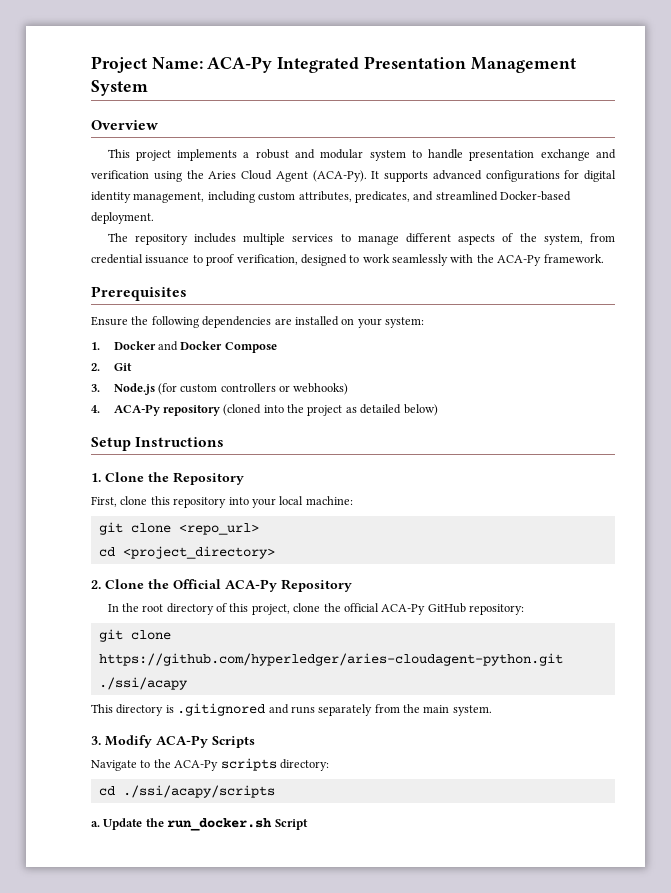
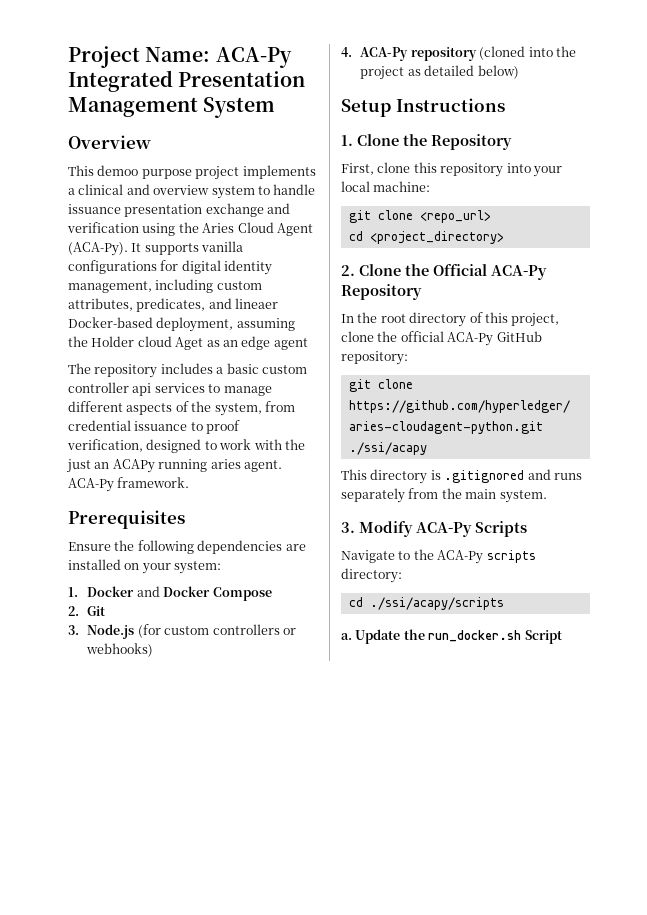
- This project implements a robust and modular system to handle presentation exchange and verification using the Aries Cloud Agent (ACA-Py).
+ This demoo purpose project implements a clinical and overview system to handle issuance presentation exchange and verification using the Aries Cloud Agent (ACA-Py).
- It supports advanced configurations for digital identity management, including custom attributes, predicates, and streamlined Docker-based deployment.
- The repository includes multiple services to manage different aspects of the system, from credential issuance to proof verification, designed to work seamlessly with the ACA-Py framework.
+ It supports vanilla configurations for digital identity management, including custom attributes, predicates, and lineaer Docker-based deployment, assuming the Holder cloud Aget as an edge agent
+ The repository includes a basic custom controller api services to manage different aspects of the system, from credential issuance to proof verification, designed to work with the just an ACAPy running aries agent. ACA-Py framework.

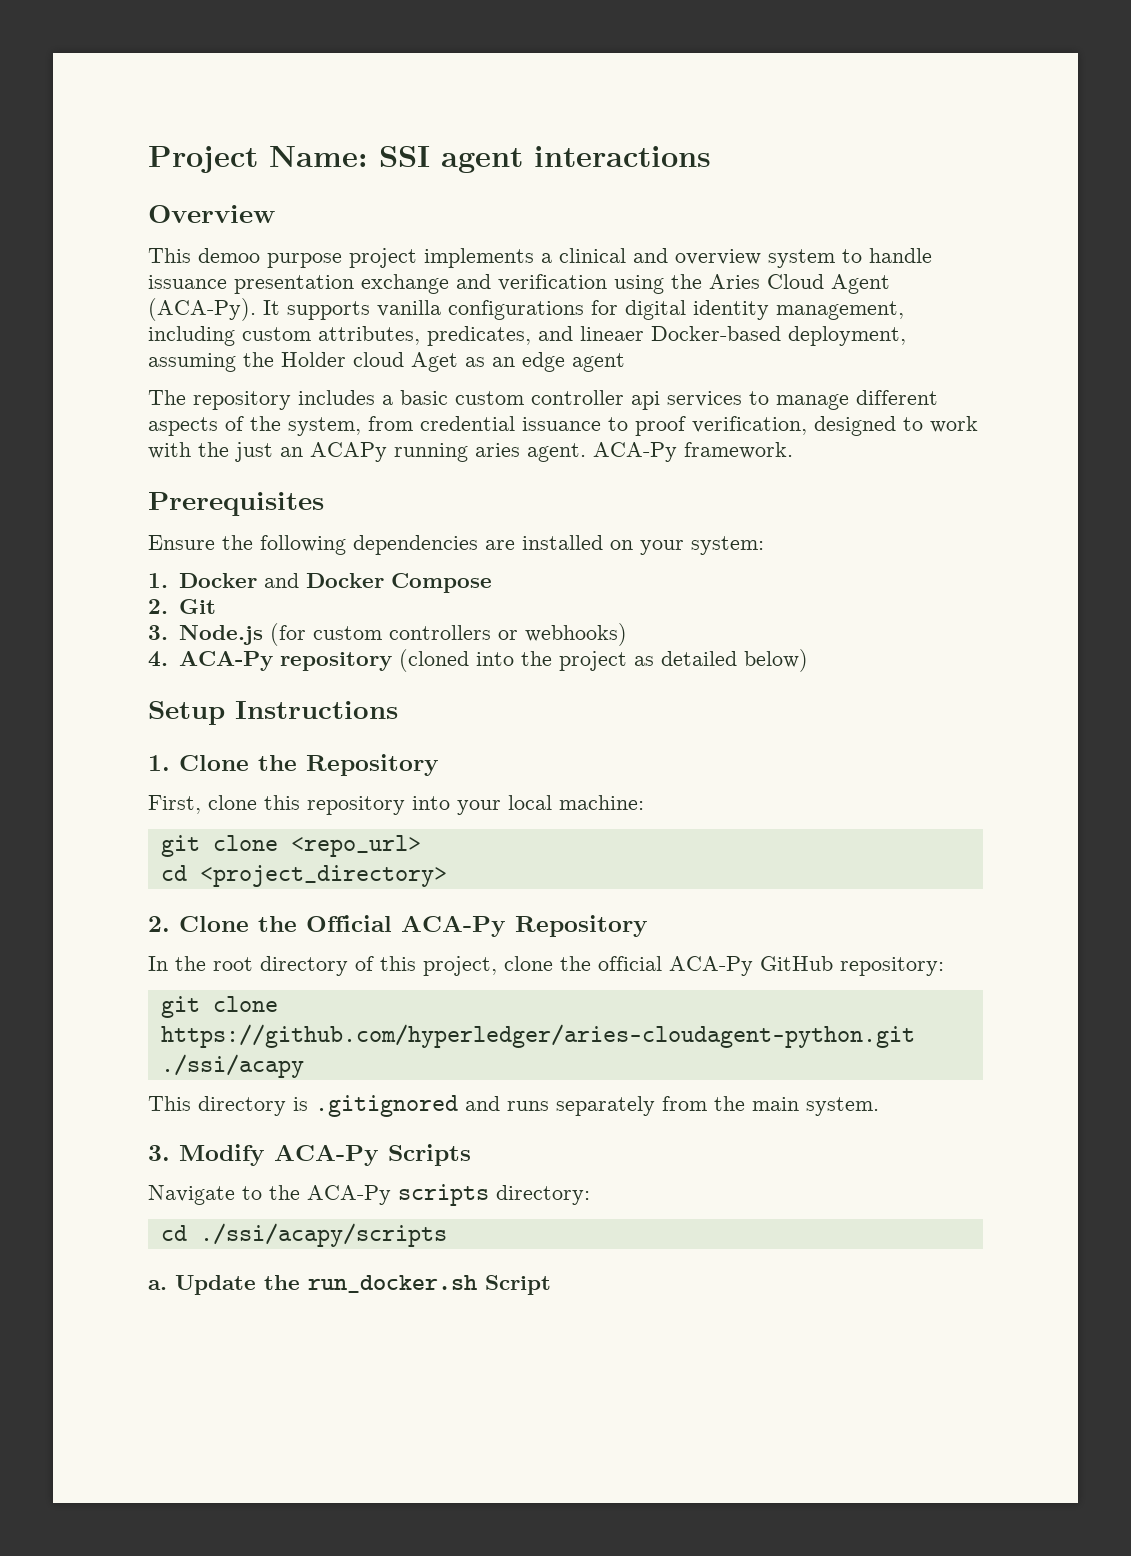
- Project Name: ACA-Py Integrated Presentation Management System
+ Project Name: SSI agent interactions

